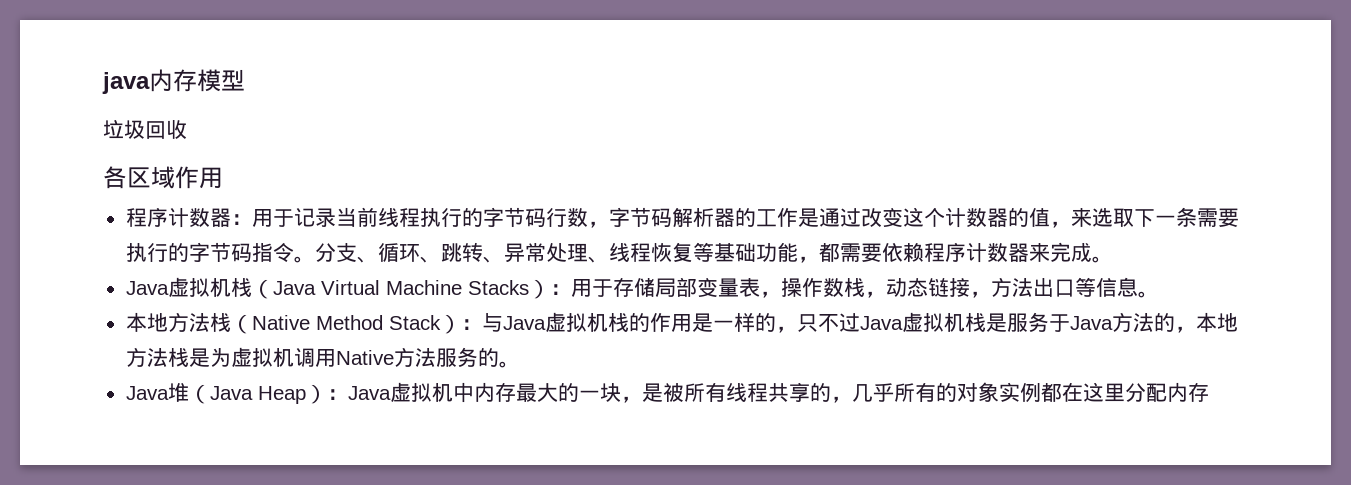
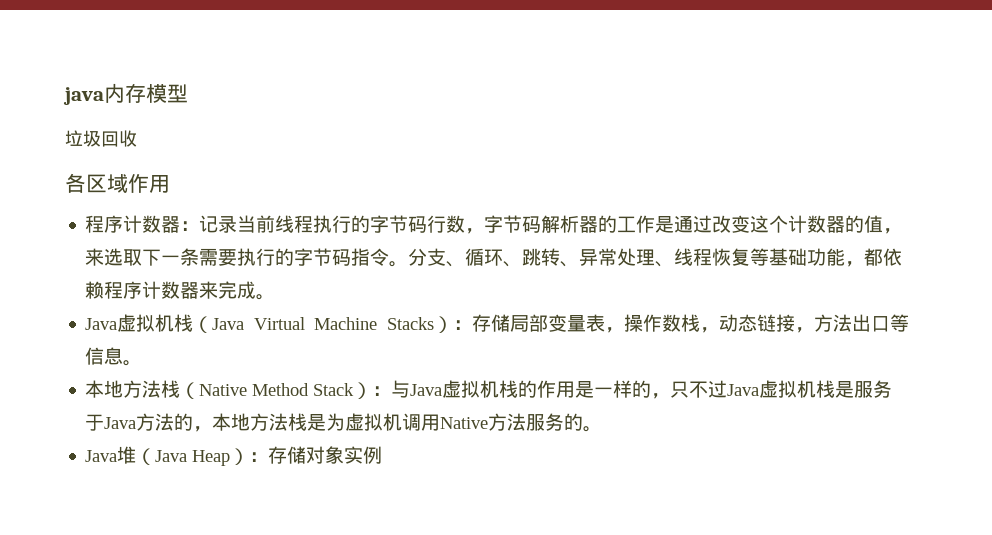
- 程序计数器：用于记录当前线程执行的字节码行数，字节码解析器的工作是通过改变这个计数器的值，来选取下一条需要执行的字节码指令。
+ 程序计数器：记录当前线程执行的字节码行数，字节码解析器的工作是通过改变这个计数器的值，来选取下一条需要执行的字节码指令。
- 分支、循环、跳转、异常处理、线程恢复等基础功能，都需要依赖程序计数器来完成。
+ 分支、循环、跳转、异常处理、线程恢复等基础功能，都依赖程序计数器来完成。
- Java虚拟机栈（Java Virtual Machine Stacks）：用于存储局部变量表，操作数栈，动态链接，方法出口等信息。
+ Java虚拟机栈（Java Virtual Machine Stacks）：存储局部变量表，操作数栈，动态链接，方法出口等信息。
- Java堆（Java Heap）：Java虚拟机中内存最大的一块，是被所有线程共享的，几乎所有的对象实例都在这里分配内存
+ Java堆（Java Heap）：存储对象实例

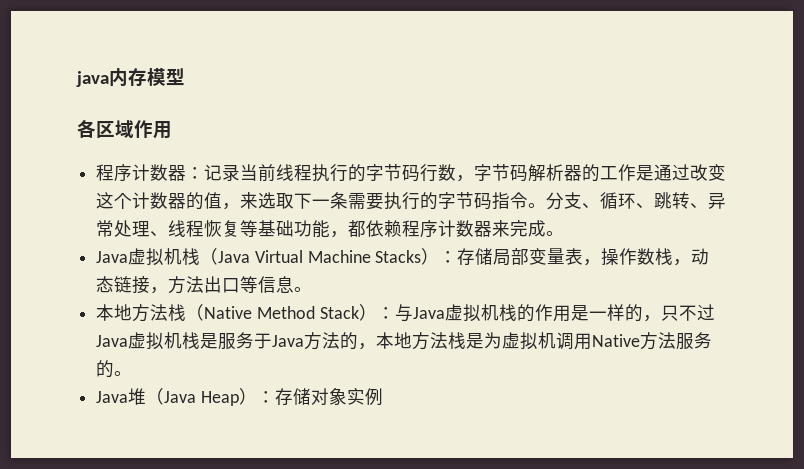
- 垃圾回收

